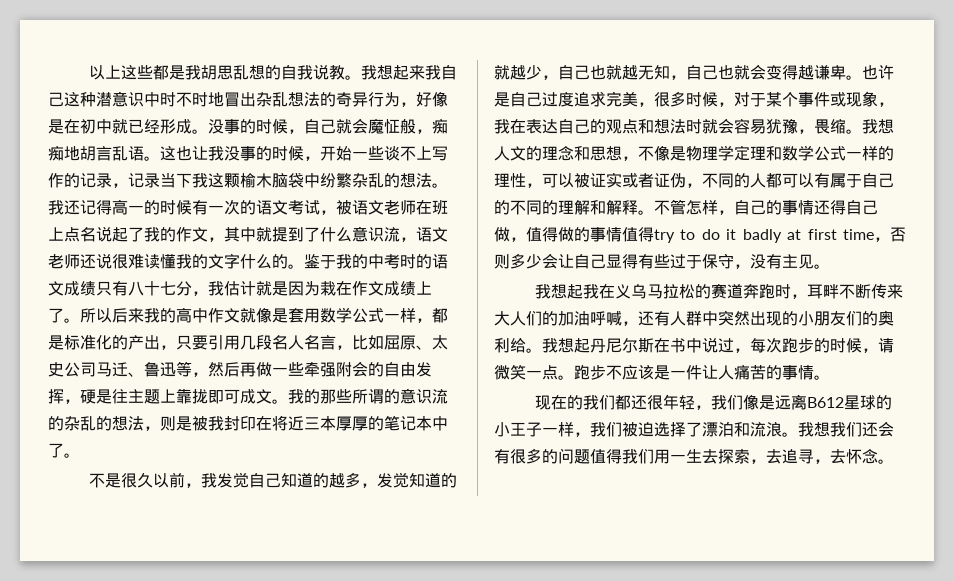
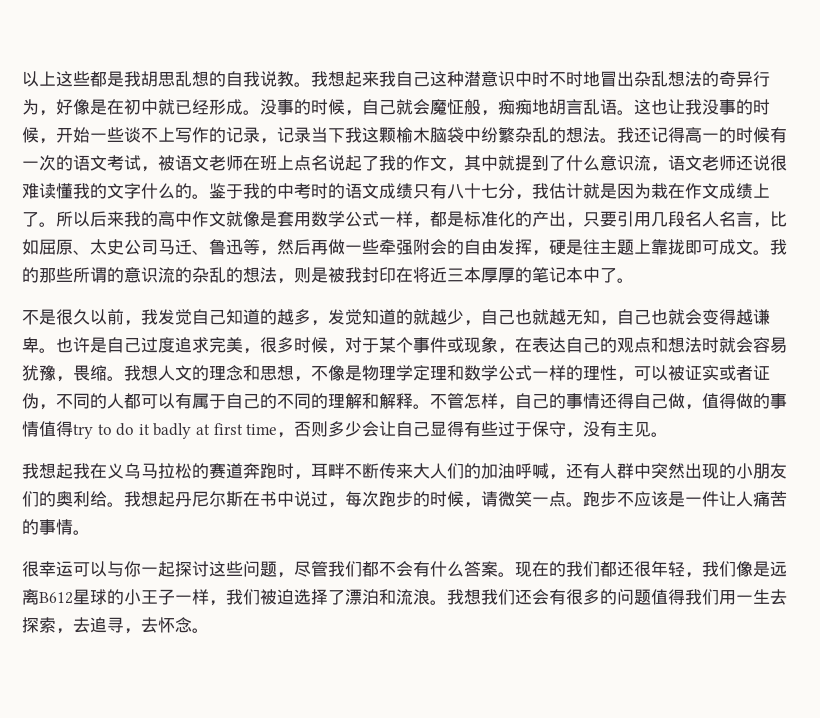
- 也许是自己过度追求完美，很多时候，对于某个事件或现象，我在表达自己的观点和想法时就会容易犹豫，畏缩。
+ 也许是自己过度追求完美，很多时候，对于某个事件或现象，在表达自己的观点和想法时就会容易犹豫，畏缩。
+ 很幸运可以与你一起探讨这些问题，尽管我们都不会有什么答案。

